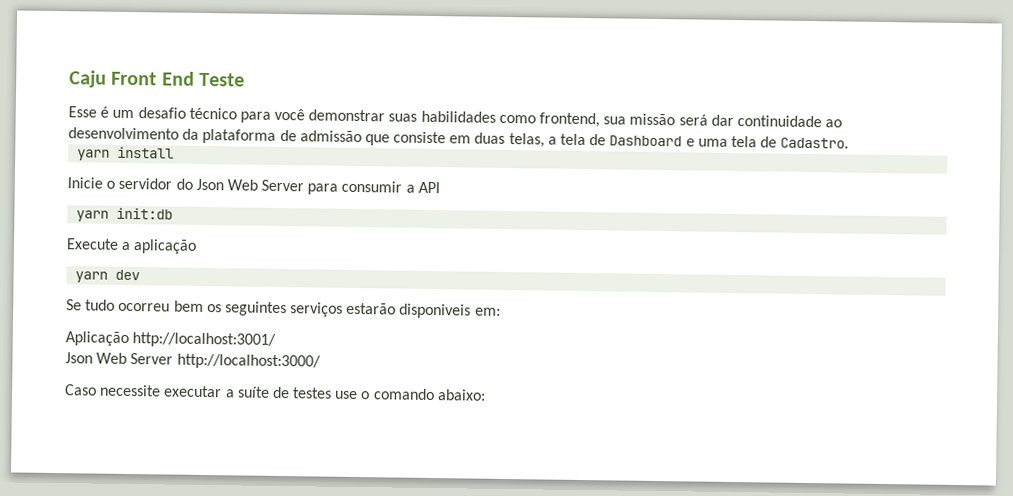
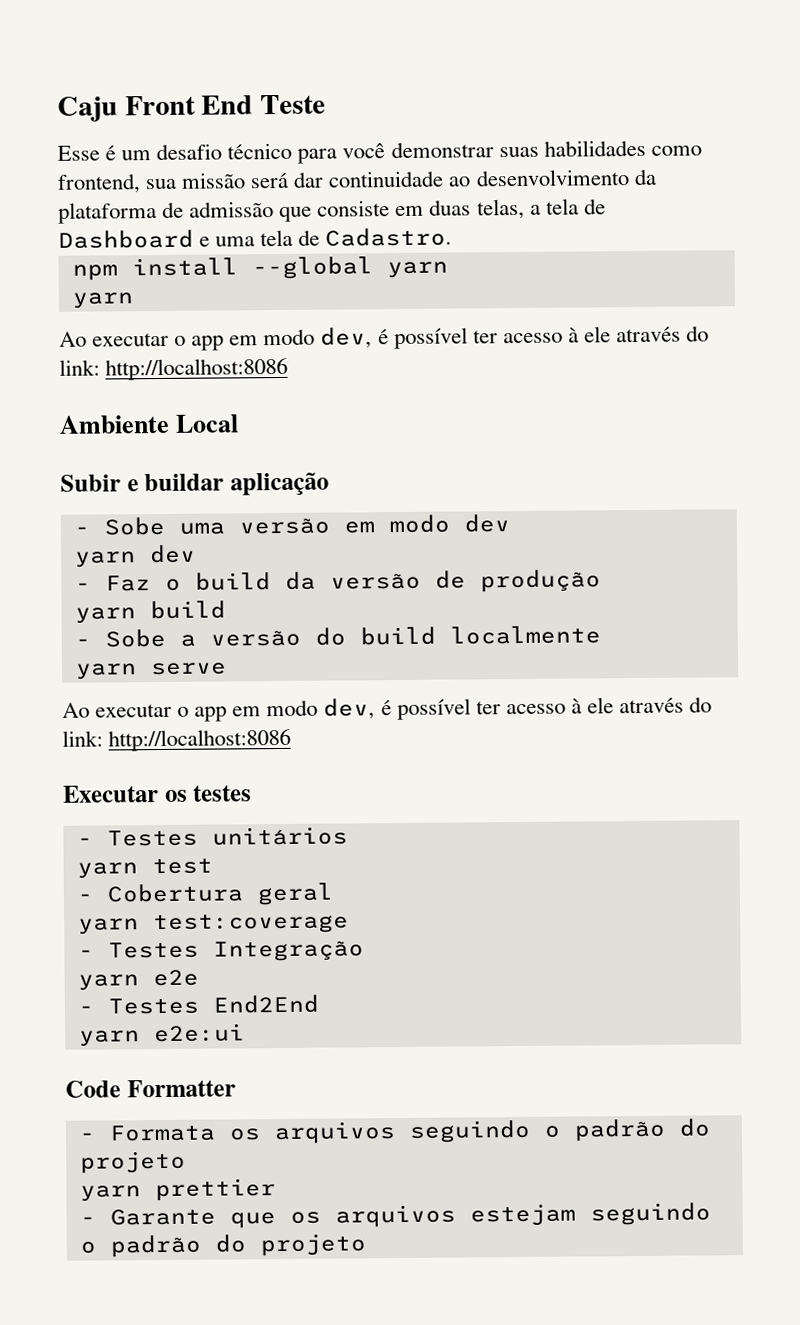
- yarn install
- Inicie o servidor do Json Web Server para consumir a API
- yarn init:db
- Execute a aplicação
+ npm install --global yarn
+ yarn
+ Ao executar o app em modo dev, é possível ter acesso à ele através do link: http://localhost:8086
+ Ambiente Local
+ Subir e buildar aplicação
+ - Sobe uma versão em modo dev
  yarn dev
- Se tudo ocorreu bem os seguintes serviços estarão disponiveis em:
- Aplicação http://localhost:3001/
- Json Web Server http://localhost:3000/
- Caso necessite executar a suíte de testes use o comando abaixo:
+ - Faz o build da versão de produção
+ yarn build
+ - Sobe a versão do build localmente
+ yarn serve
+ Ao executar o app em modo dev, é possível ter acesso à ele através do link: http://localhost:8086
+ Executar os testes
+ - Testes unitários
+ yarn test
+ - Cobertura geral
+ yarn test:coverage
+ - Testes Integração
+ yarn e2e
+ - Testes End2End
+ yarn e2e:ui
+ Code Formatter
+ - Formata os arquivos seguindo o padrão do projeto
+ yarn prettier
+ - Garante que os arquivos estejam seguindo o padrão do projeto

